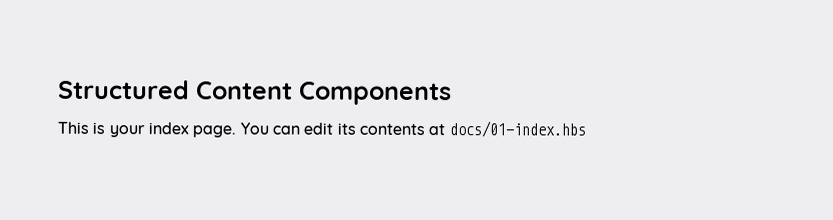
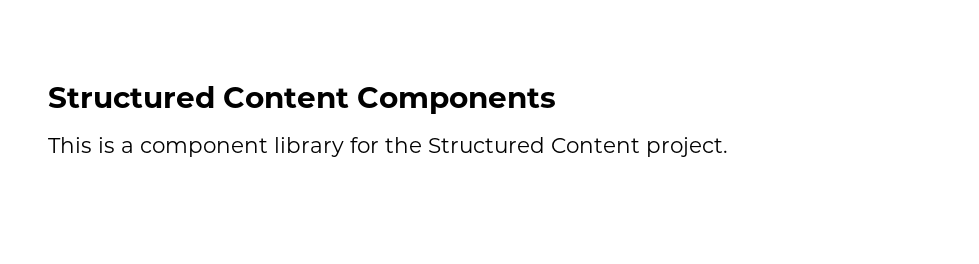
- This is your index page. You can edit its contents at docs/01-index.hbs
+ This is a component library for the Structured Content project.

